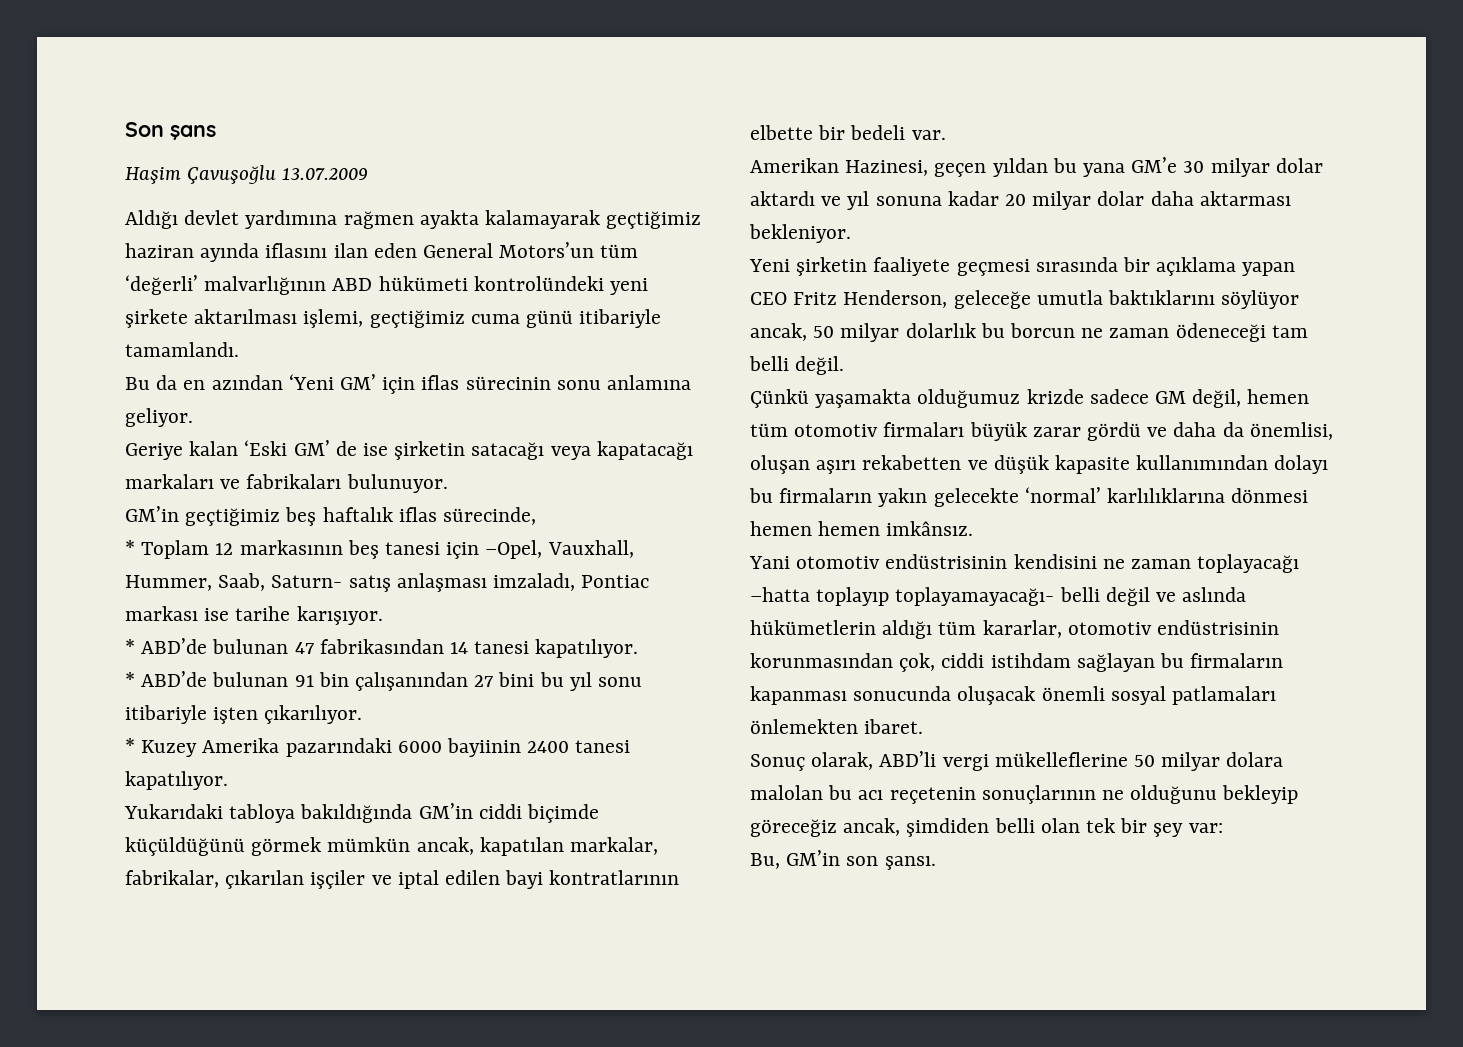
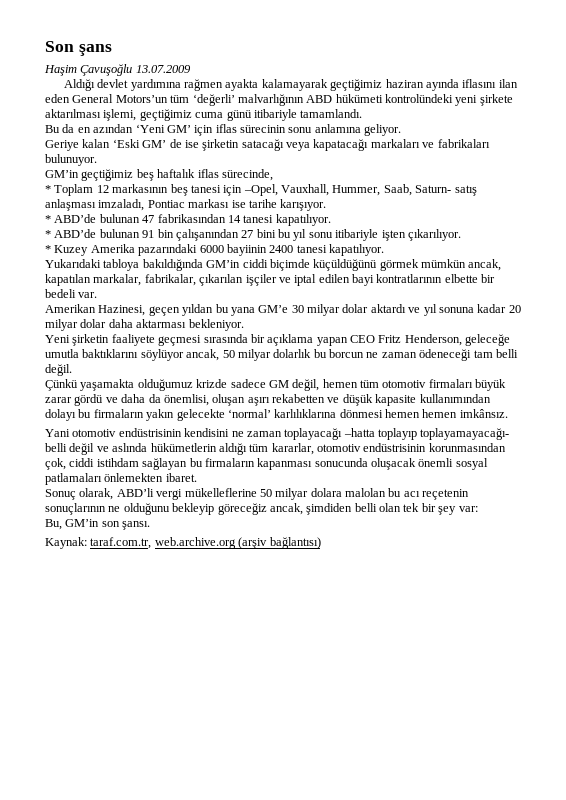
+ Kaynak: taraf.com.tr, web.archive.org (arşiv bağlantısı)

